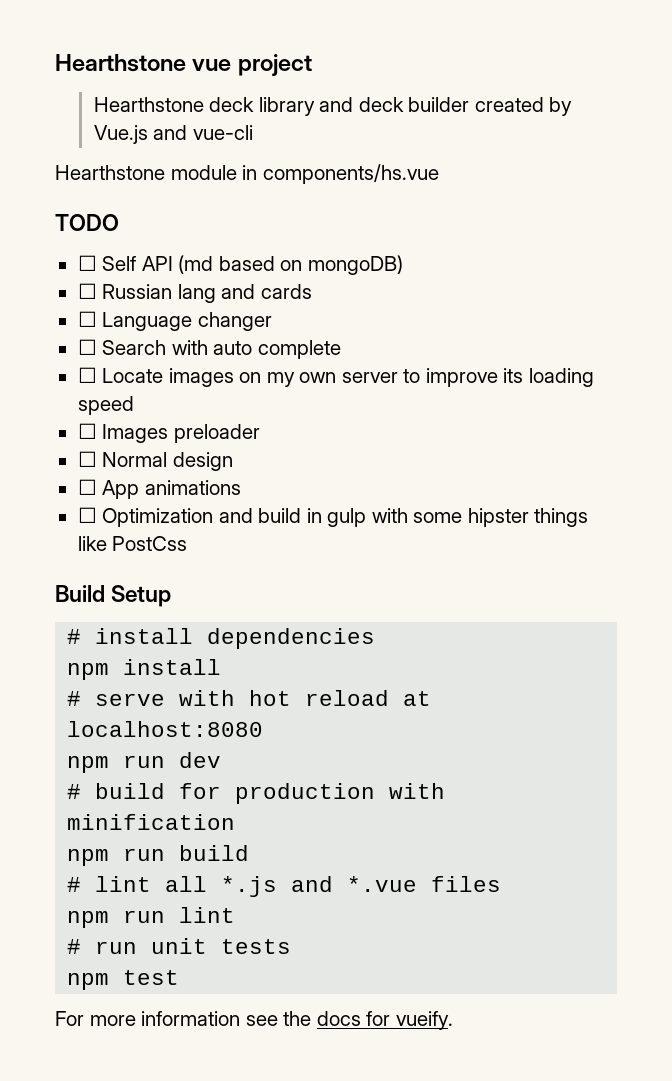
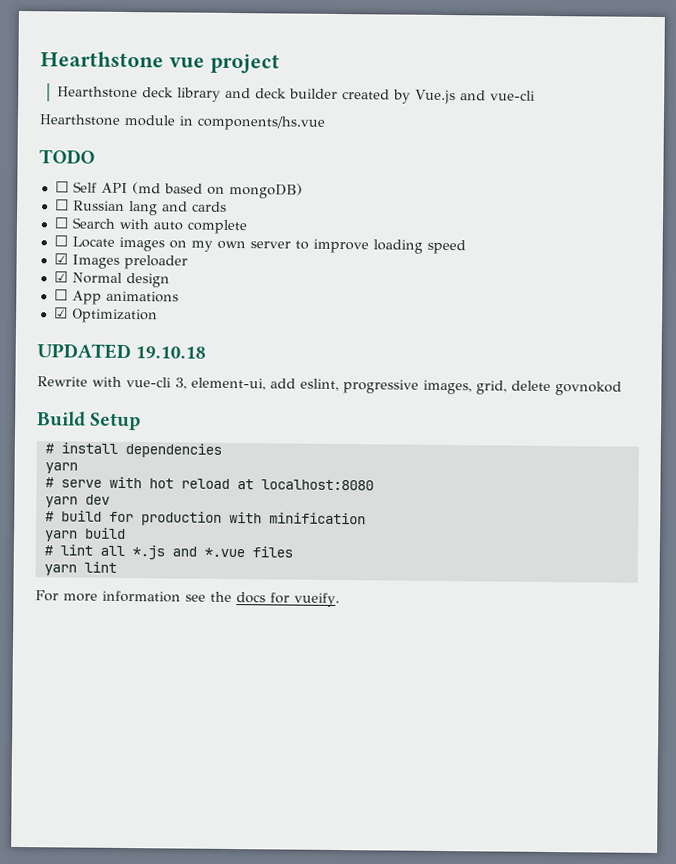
- ☐ Language changer
- ☐ Locate images on my own server to improve its loading speed
+ ☐ Locate images on my own server to improve loading speed
- ☐ Images preloader
+ ☑ Images preloader
- ☐ Normal design
+ ☑ Normal design
- ☐ Optimization and build in gulp with some hipster things like PostCss
+ ☑ Optimization
+ UPDATED 19.10.18
+ Rewrite with vue-cli 3, element-ui, add eslint, progressive images, grid, delete govnokod
  # install dependencies
- npm install
+ yarn
- npm run dev
+ yarn dev
- npm run build
+ yarn build
- npm run lint
- # run unit tests
- npm test
+ yarn lint

